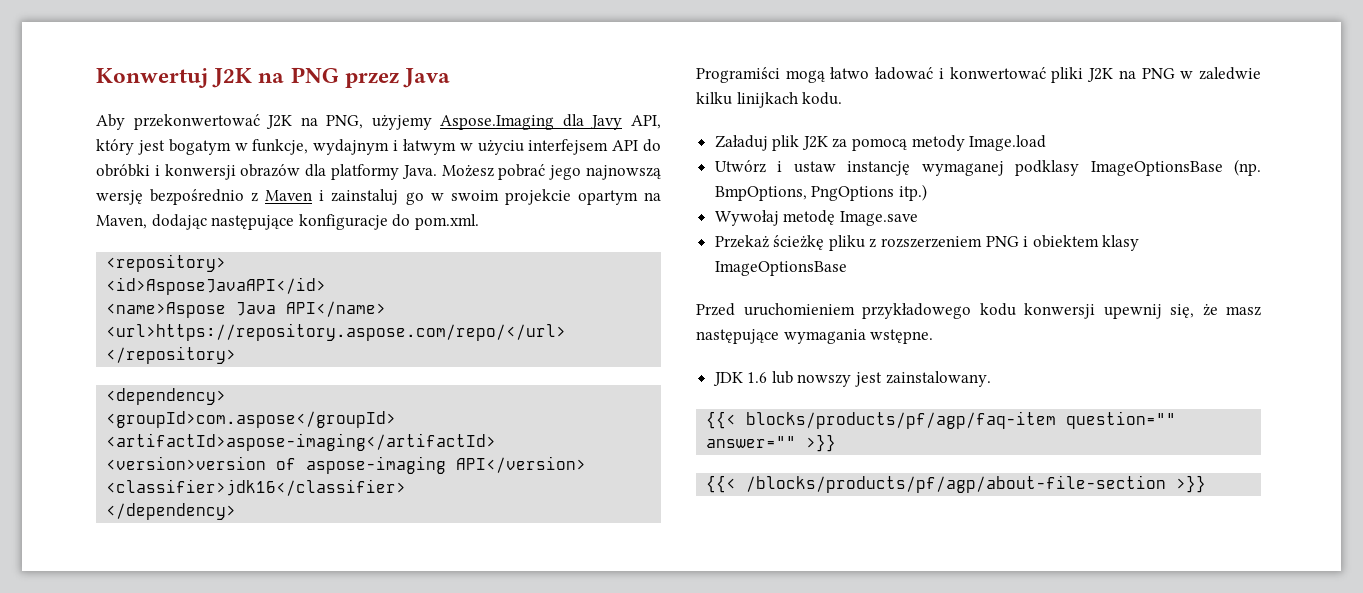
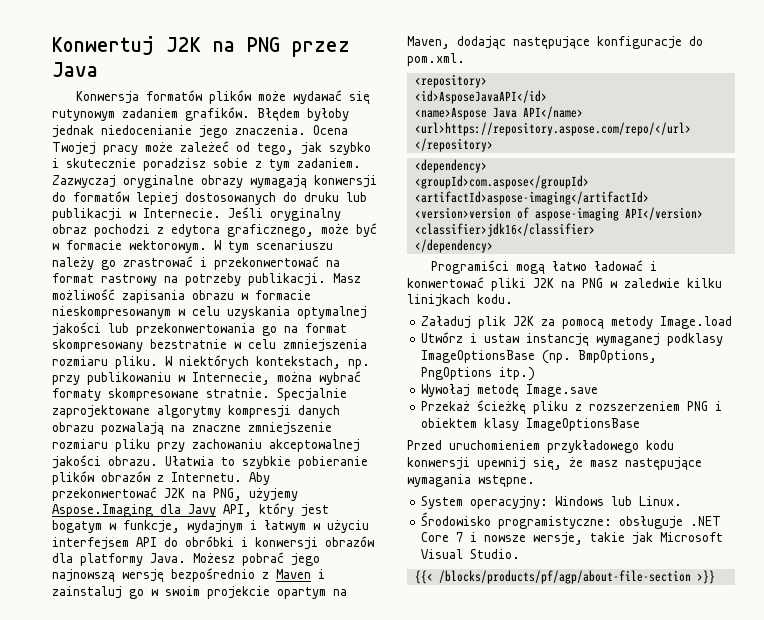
+ Konwersja formatów plików może wydawać się rutynowym zadaniem grafików. Błędem byłoby jednak niedocenianie jego znaczenia. Ocena Twojej pracy może zależeć od tego, jak szybko i skutecznie poradzisz sobie z tym zadaniem. Zazwyczaj oryginalne obrazy wymagają konwersji do formatów lepiej dostosowanych do druku lub publikacji w Internecie. Jeśli oryginalny obraz pochodzi z edytora graficznego, może być w formacie wektorowym. W tym scenariuszu należy go zrastrować i przekonwertować na format rastrowy na potrzeby publikacji. Masz możliwość zapisania obrazu w formacie nieskompresowanym w celu uzyskania optymalnej jakości lub przekonwertowania go na format skompresowany bezstratnie w celu zmniejszenia rozmiaru pliku. W niektórych kontekstach, np. przy publikowaniu w Internecie, można wybrać formaty skompresowane stratnie. Specjalnie zaprojektowane algorytmy kompresji danych obrazu pozwalają na znaczne zmniejszenie rozmiaru pliku przy zachowaniu akceptowalnej jakości obrazu. Ułatwia to szybkie pobieranie plików obrazów z Internetu.
- JDK 1.6 lub nowszy jest zainstalowany.
- {{< blocks/products/pf/agp/faq-item question="" answer="" >}}
+ System operacyjny: Windows lub Linux.
+ Środowisko programistyczne: obsługuje .NET Core 7 i nowsze wersje, takie jak Microsoft Visual Studio.

